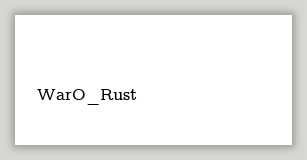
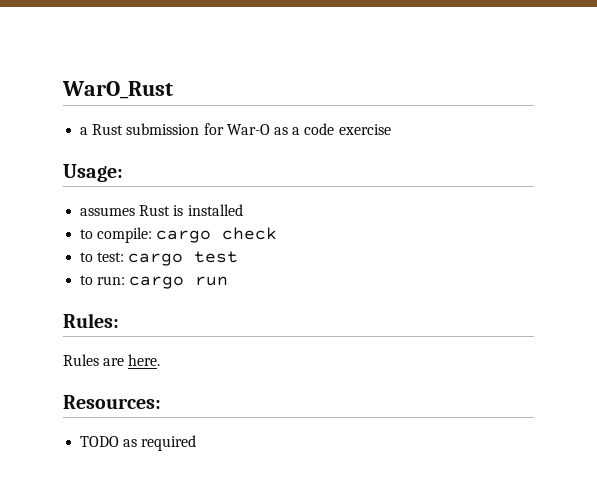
+ a Rust submission for War-O as a code exercise
+ Usage:
+ assumes Rust is installed
+ to compile: cargo check
+ to test: cargo test
+ to run: cargo run
+ Rules:
+ Rules are here.
+ Resources:
+ TODO as required

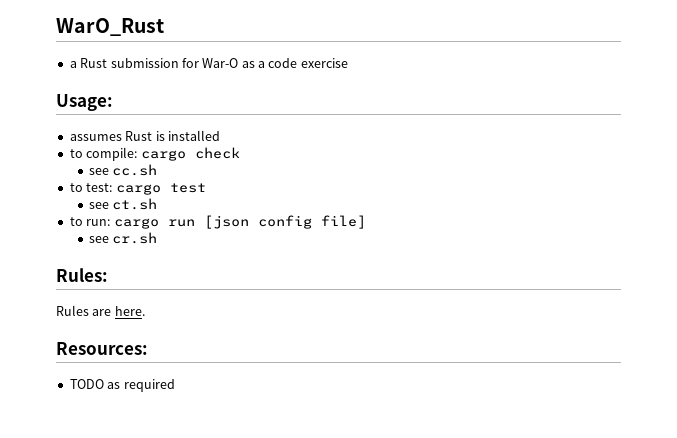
+ see cc.sh
+ see ct.sh
- to run: cargo run
+ to run: cargo run [json config file]
+ see cr.sh

